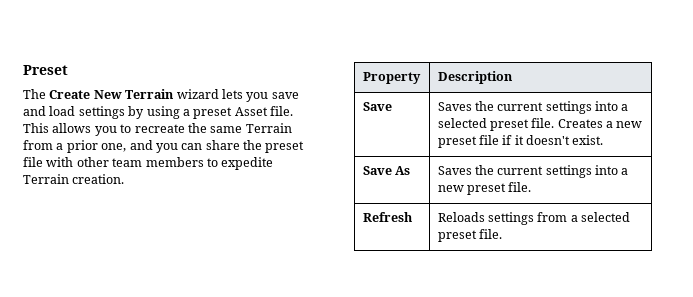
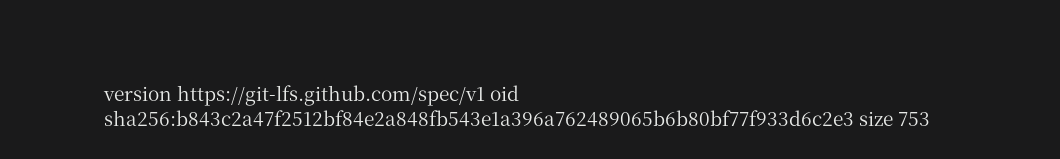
- Preset
- The Create New Terrain wizard lets you save and load settings by using a preset Asset file. This allows you to recreate the same Terrain from a prior one, and you can share the preset file with other team members to expedite Terrain creation.
- Property | Description
- Save | Saves the current settings into a selected preset file. Creates a new preset file if it doesn't exist.
- Save As | Saves the current settings into a new preset file.
- Refresh | Reloads settings from a selected preset file.
+ version https://git-lfs.github.com/spec/v1 oid sha256:b843c2a47f2512bf84e2a848fb543e1a396a762489065b6b80bf77f933d6c2e3 size 753

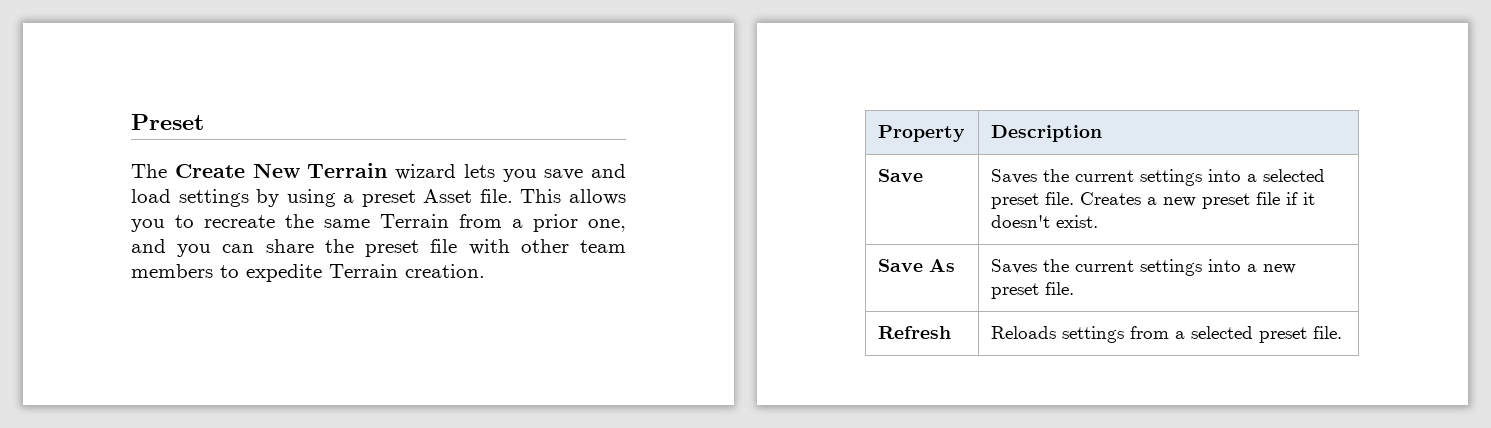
- version https://git-lfs.github.com/spec/v1 oid sha256:b843c2a47f2512bf84e2a848fb543e1a396a762489065b6b80bf77f933d6c2e3 size 753
+ Preset
+ The Create New Terrain wizard lets you save and load settings by using a preset Asset file. This allows you to recreate the same Terrain from a prior one, and you can share the preset file with other team members to expedite Terrain creation.
+ Property | Description
+ Save | Saves the current settings into a selected preset file. Creates a new preset file if it doesn't exist.
+ Save As | Saves the current settings into a new preset file.
+ Refresh | Reloads settings from a selected preset file.

